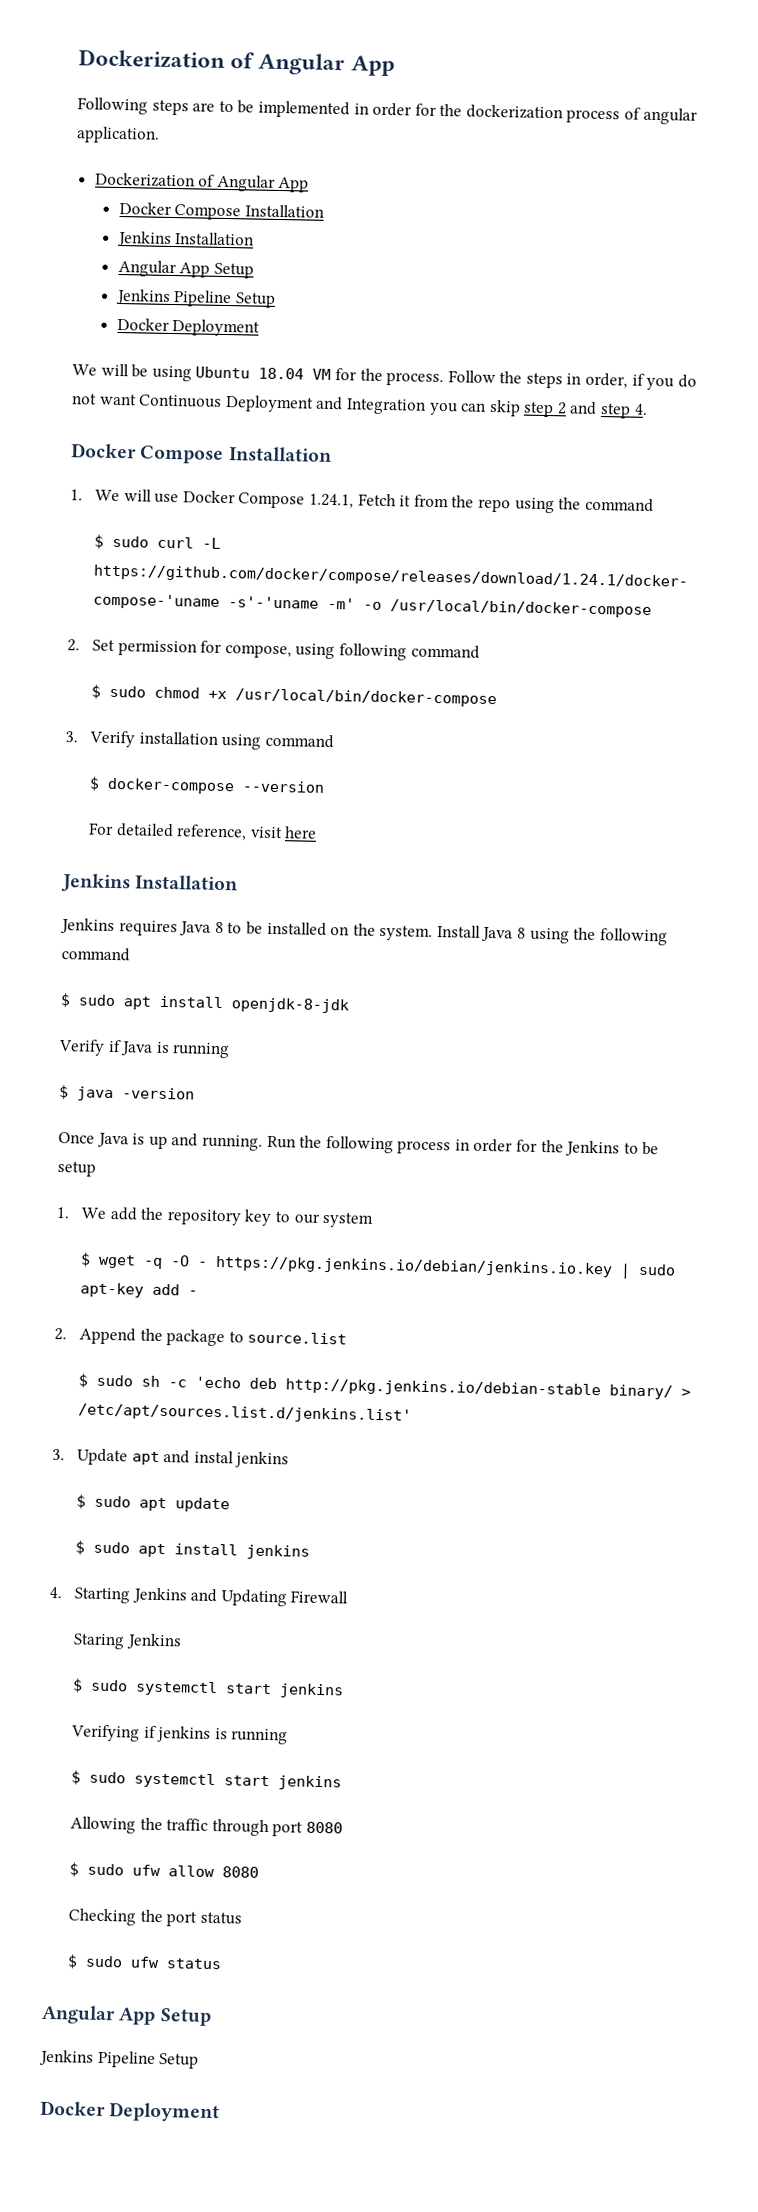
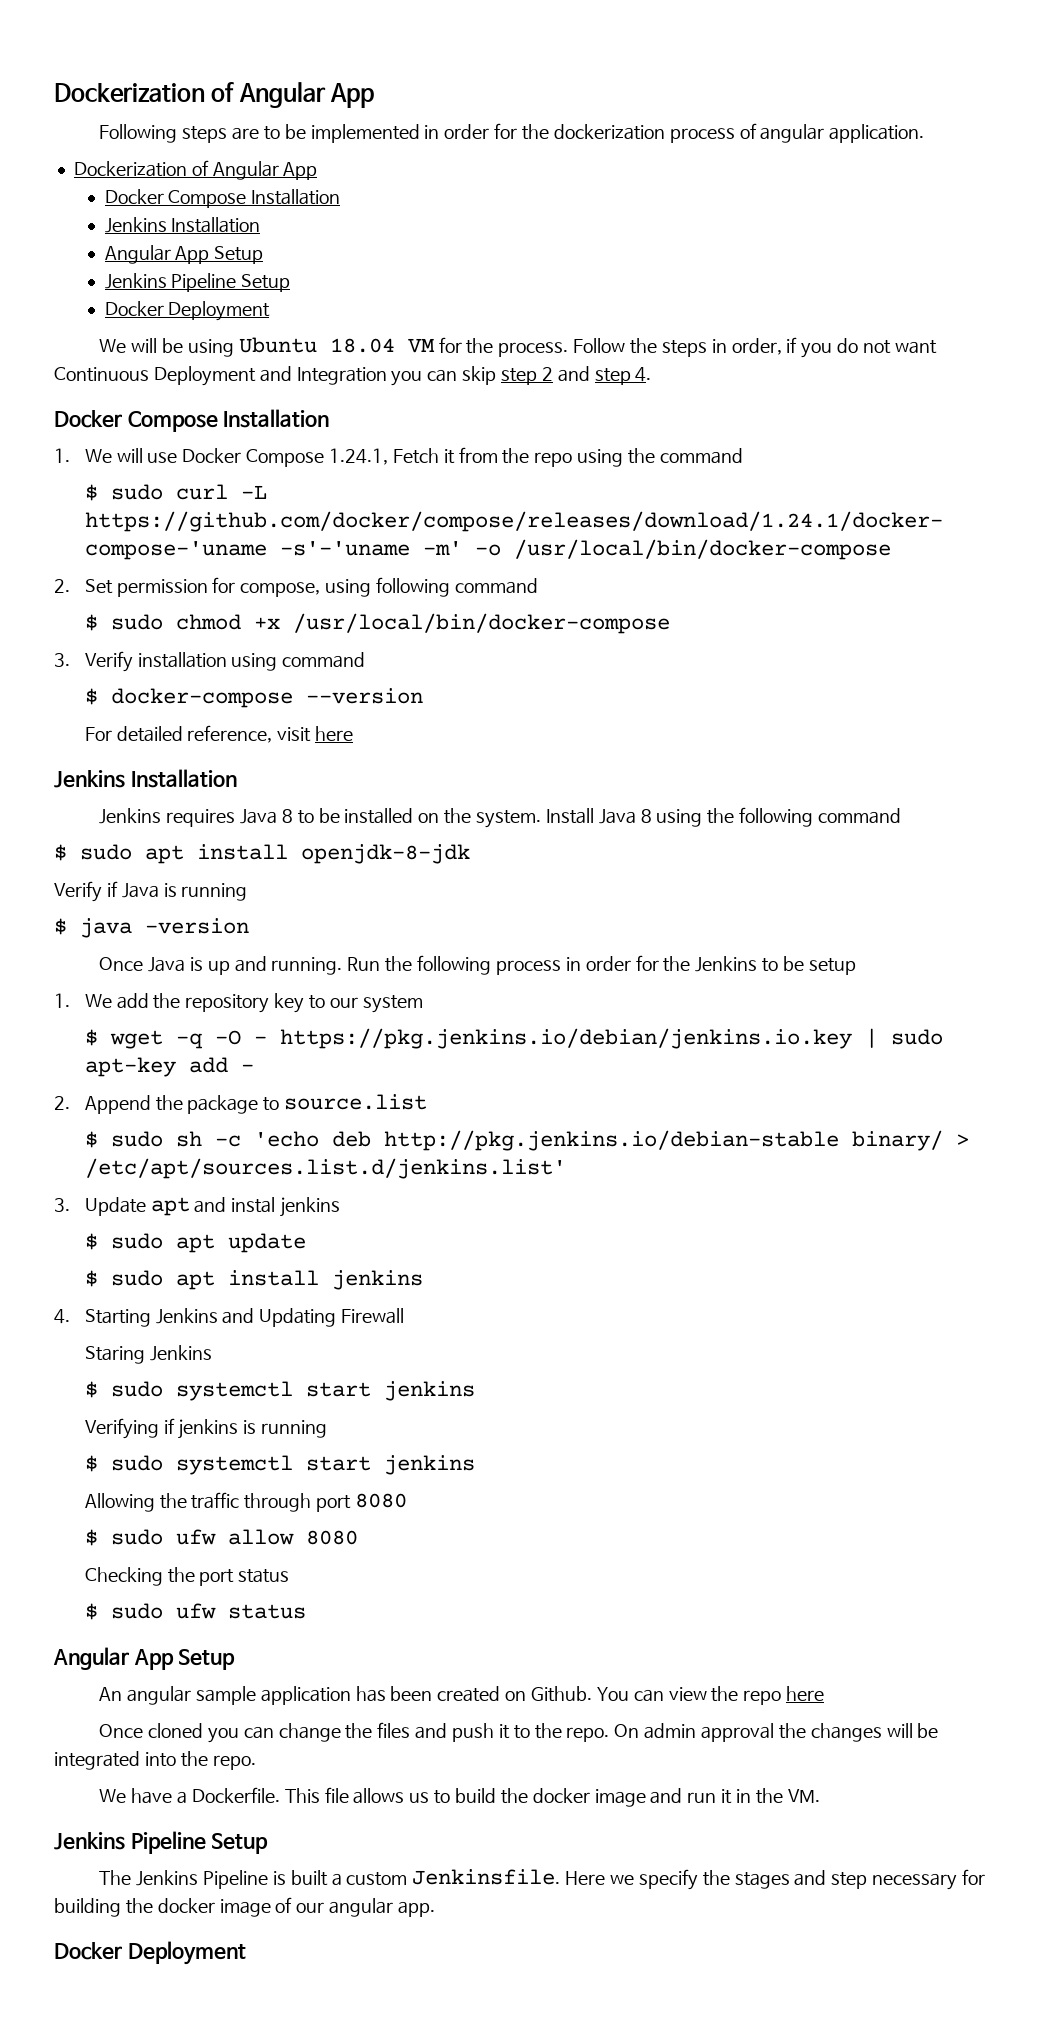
  $ sudo ufw status
  Angular App Setup
+ An angular sample application has been created on Github. You can view the repo here
+ Once cloned you can change the files and push it to the repo. On admin approval the changes will be integrated into the repo.
+ We have a Dockerfile. This file allows us to build the docker image and run it in the VM.
  Jenkins Pipeline Setup
+ The Jenkins Pipeline is built a custom Jenkinsfile. Here we specify the stages and step necessary for building the docker image of our angular app.

